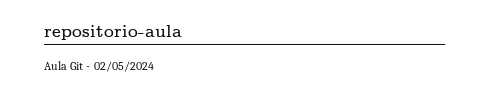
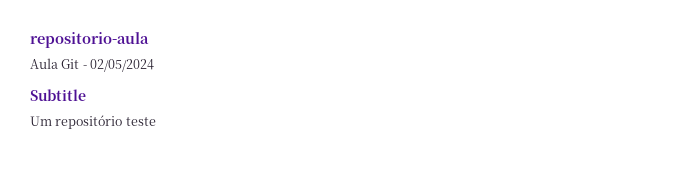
+ Subtitle
+ Um repositório teste

